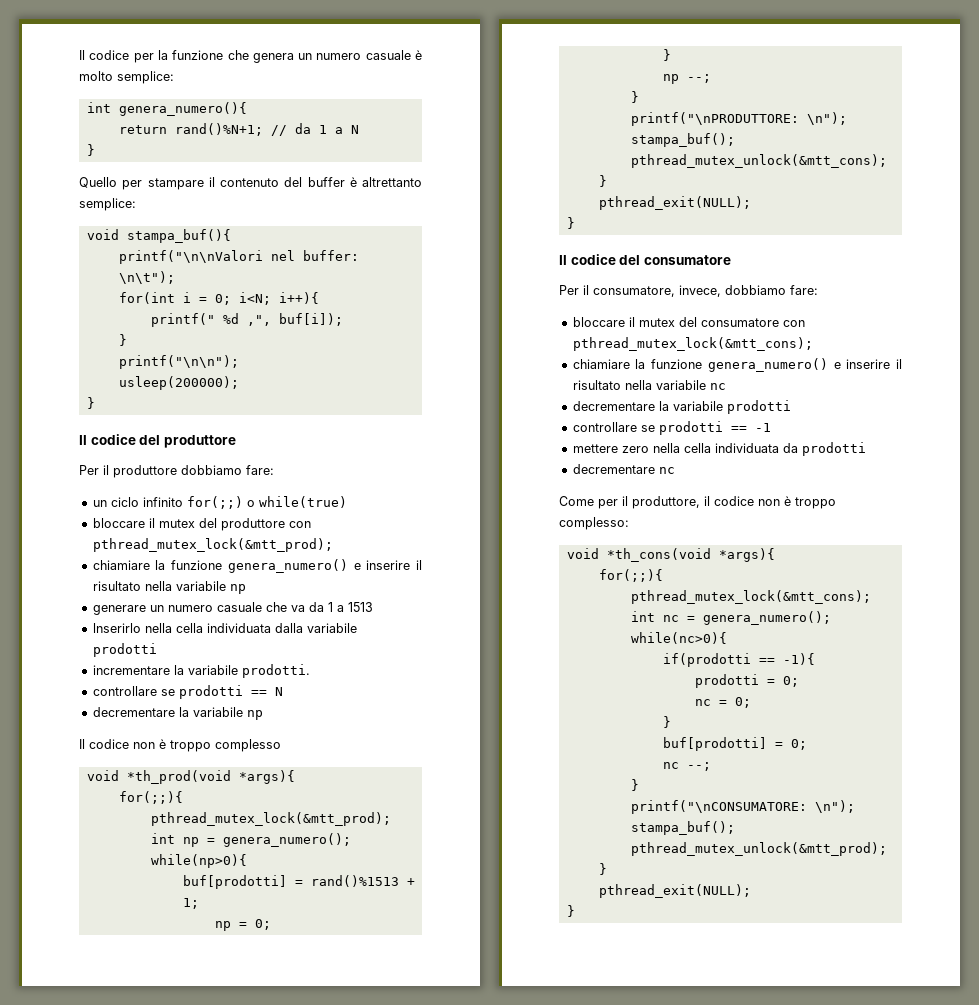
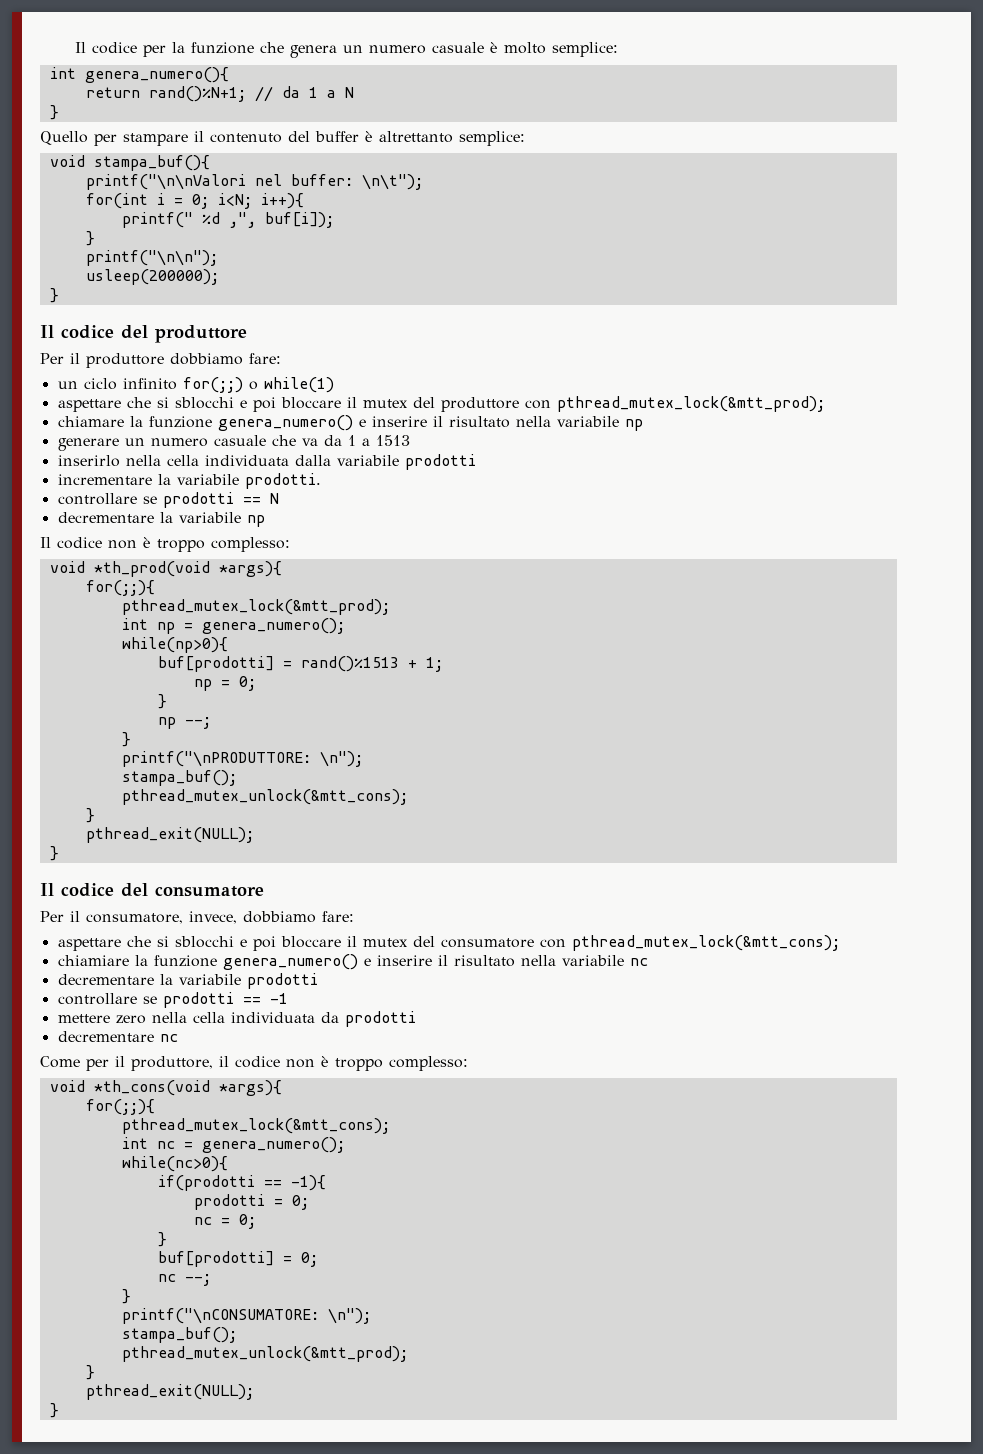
- un ciclo infinito for(;;) o while(true)
- bloccare il mutex del produttore con pthread_mutex_lock(&mtt_prod);
+ un ciclo infinito for(;;) o while(1)
+ aspettare che si sblocchi e poi bloccare il mutex del produttore con pthread_mutex_lock(&mtt_prod);
- chiamiare la funzione genera_numero() e inserire il risultato nella variabile np
+ chiamare la funzione genera_numero() e inserire il risultato nella variabile np
- lnserirlo nella cella individuata dalla variabile prodotti
+ inserirlo nella cella individuata dalla variabile prodotti
- Il codice non è troppo complesso
+ Il codice non è troppo complesso:
- bloccare il mutex del consumatore con pthread_mutex_lock(&mtt_cons);
+ aspettare che si sblocchi e poi bloccare il mutex del consumatore con pthread_mutex_lock(&mtt_cons);

